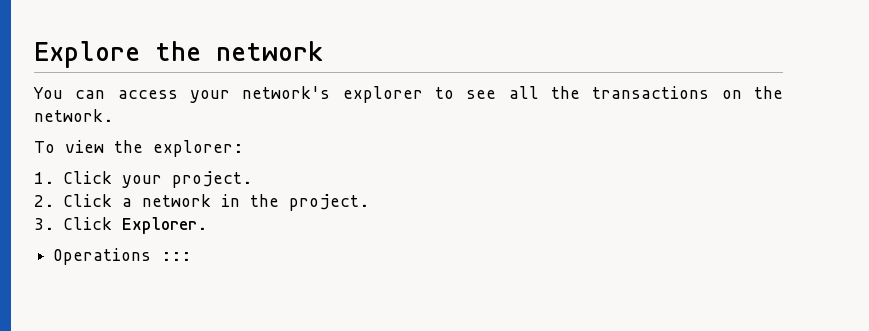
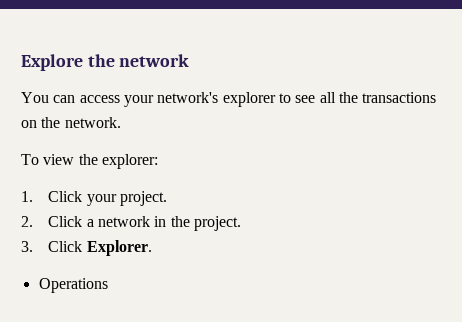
- Operations :::
+ Operations

